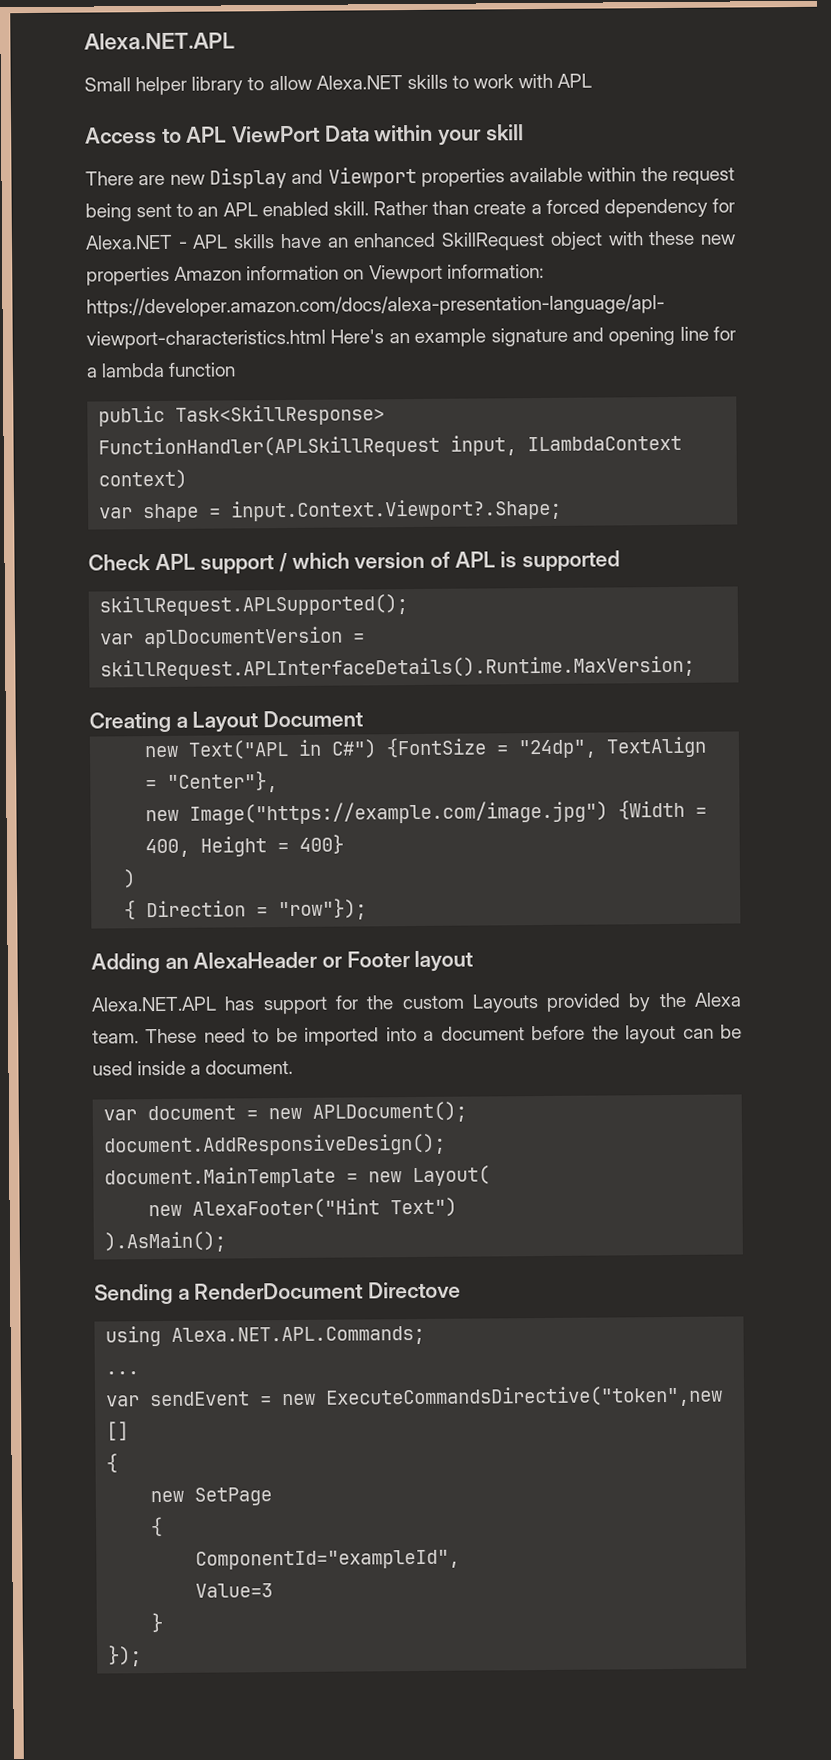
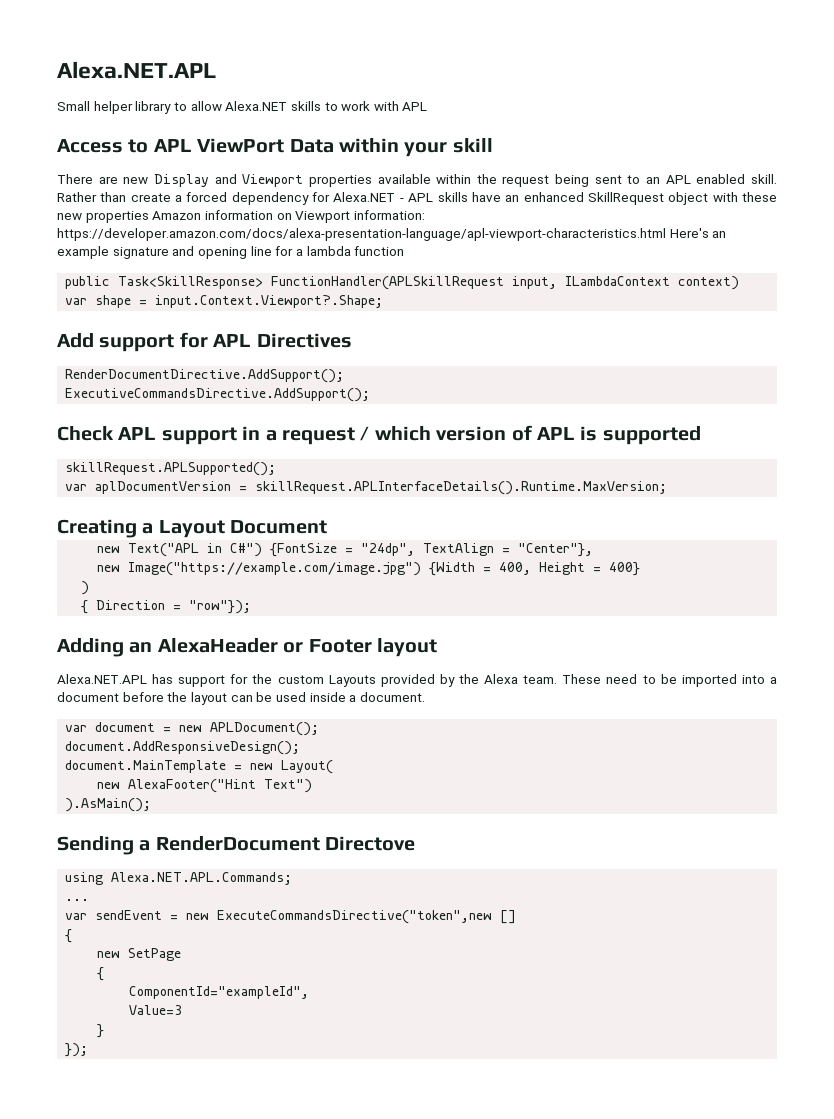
+ Add support for APL Directives
+ RenderDocumentDirective.AddSupport();
+ ExecutiveCommandsDirective.AddSupport();
- Check APL support / which version of APL is supported
+ Check APL support in a request / which version of APL is supported

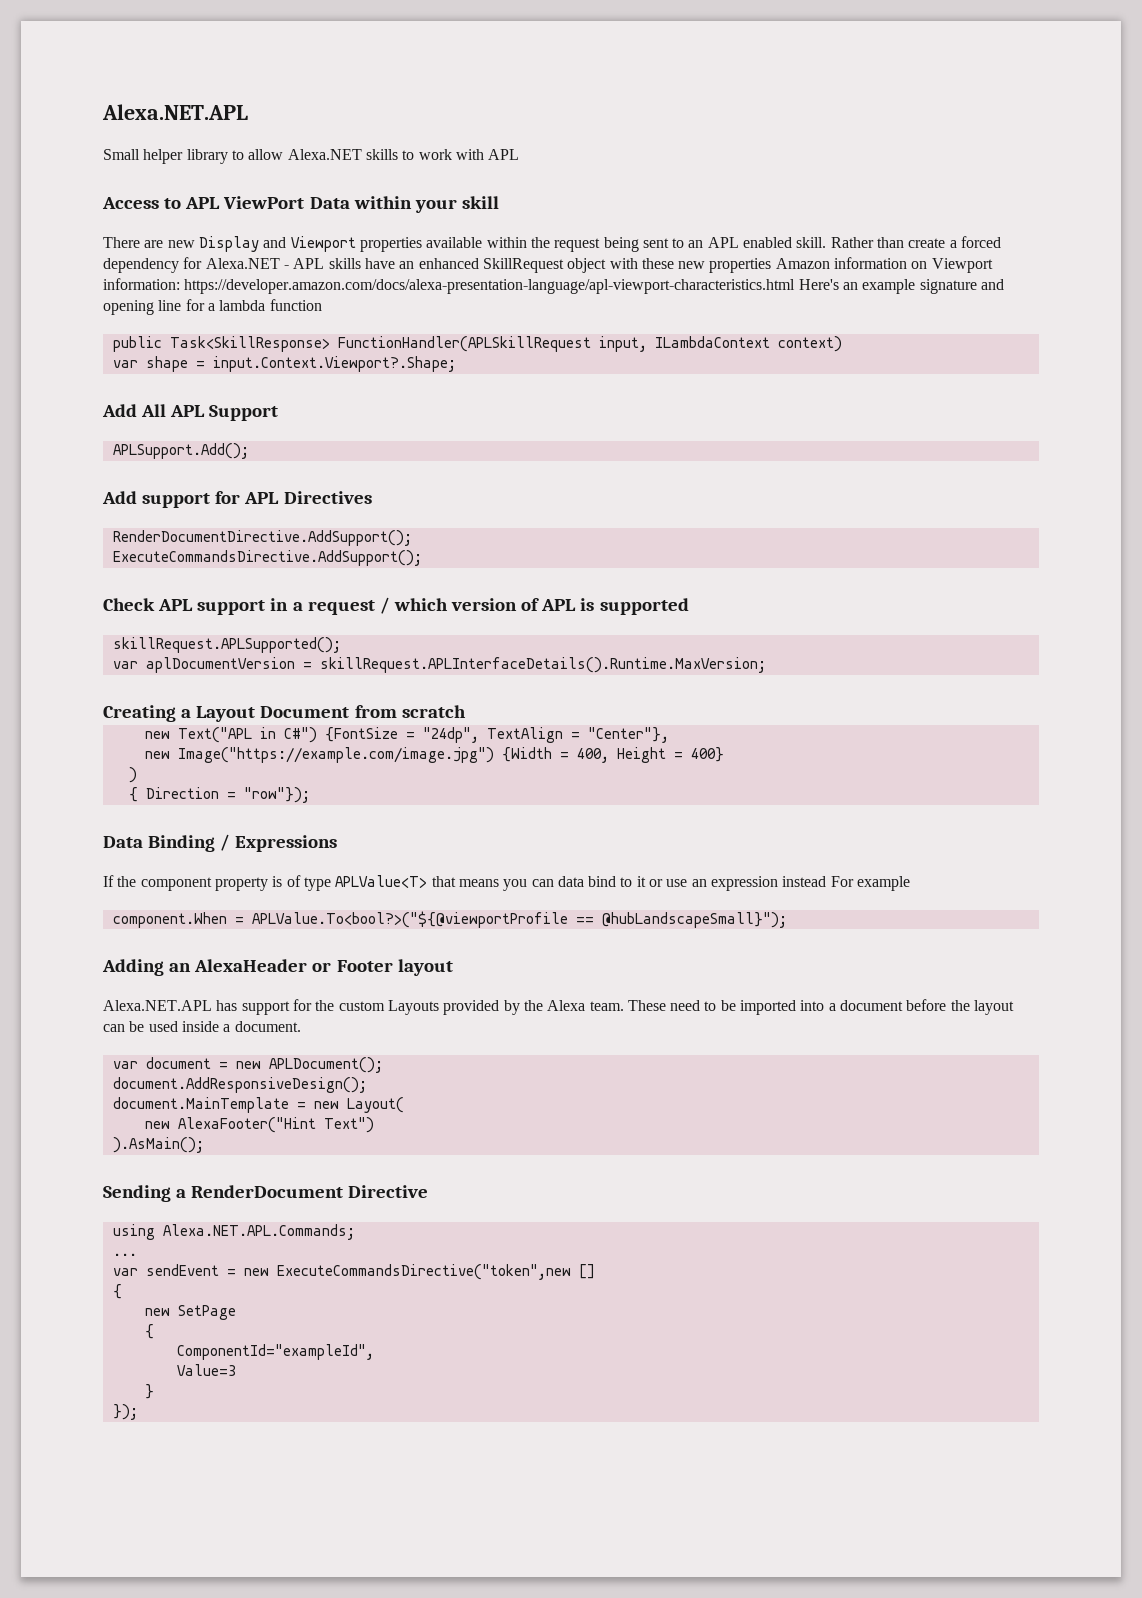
+ Add All APL Support
+ APLSupport.Add();
- ExecutiveCommandsDirective.AddSupport();
+ ExecuteCommandsDirective.AddSupport();
- Creating a Layout Document
+ Creating a Layout Document from scratch
+ Data Binding / Expressions
+ If the component property is of type APLValue<T> that means you can data bind to it or use an expression instead For example
+ component.When = APLValue.To<bool?>("${@viewportProfile == @hubLandscapeSmall}");
- Sending a RenderDocument Directove
+ Sending a RenderDocument Directive

